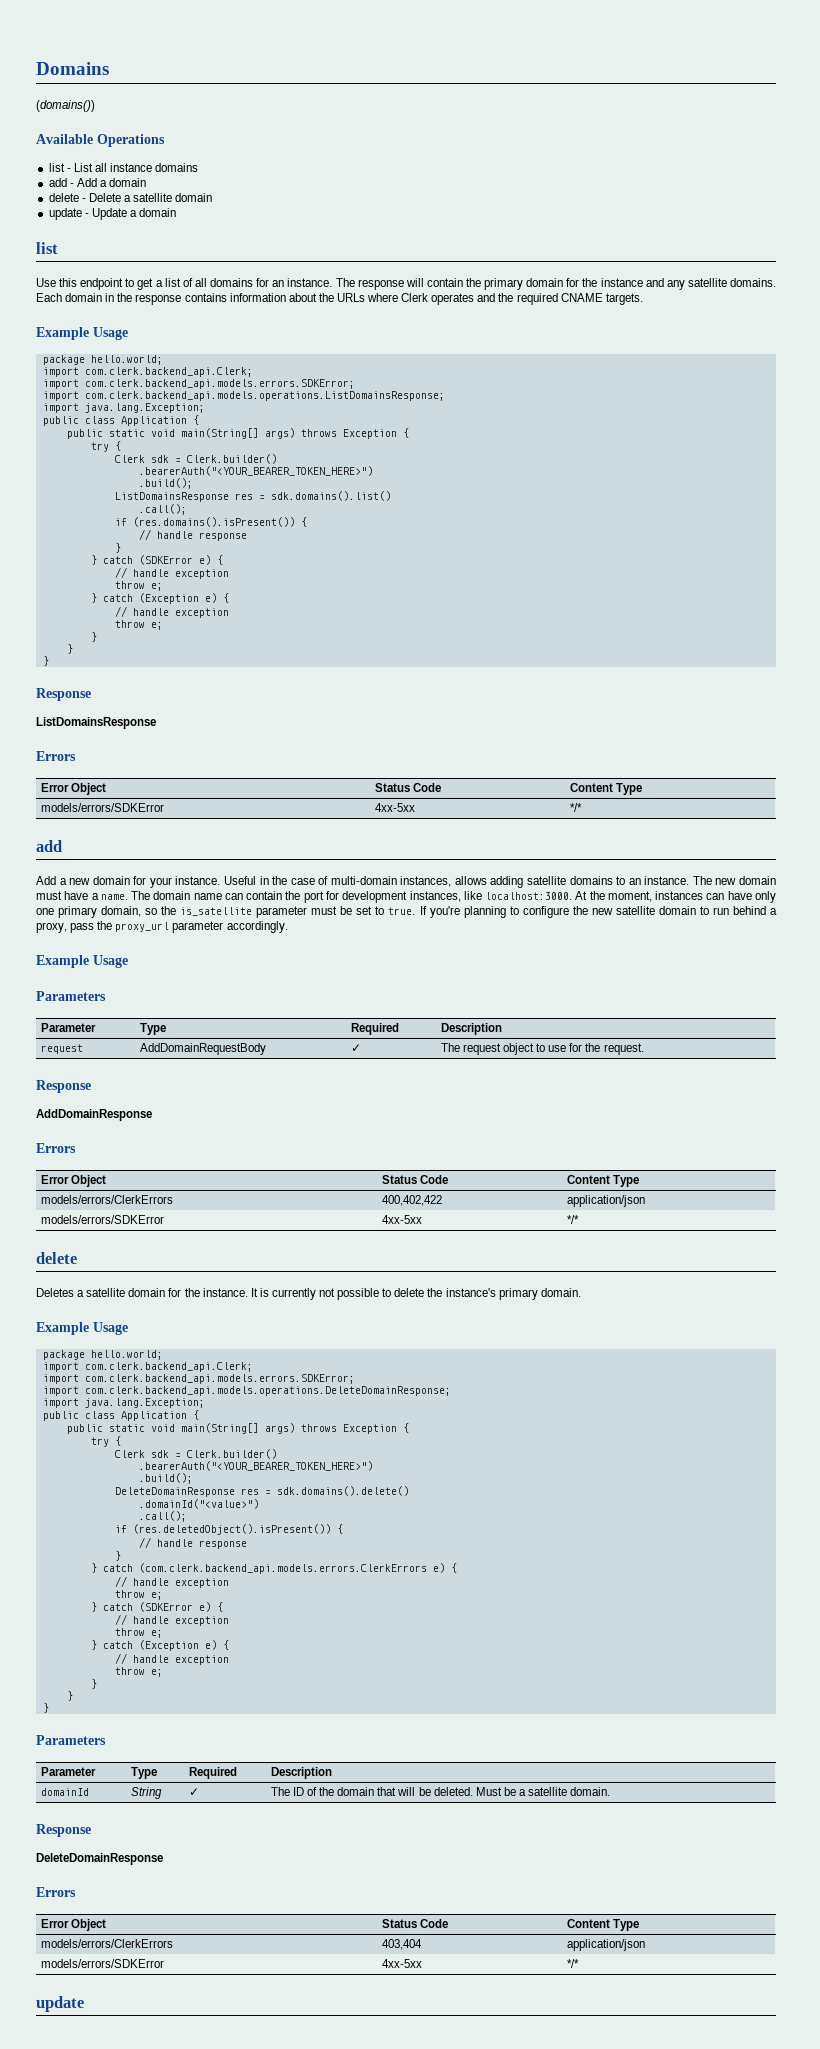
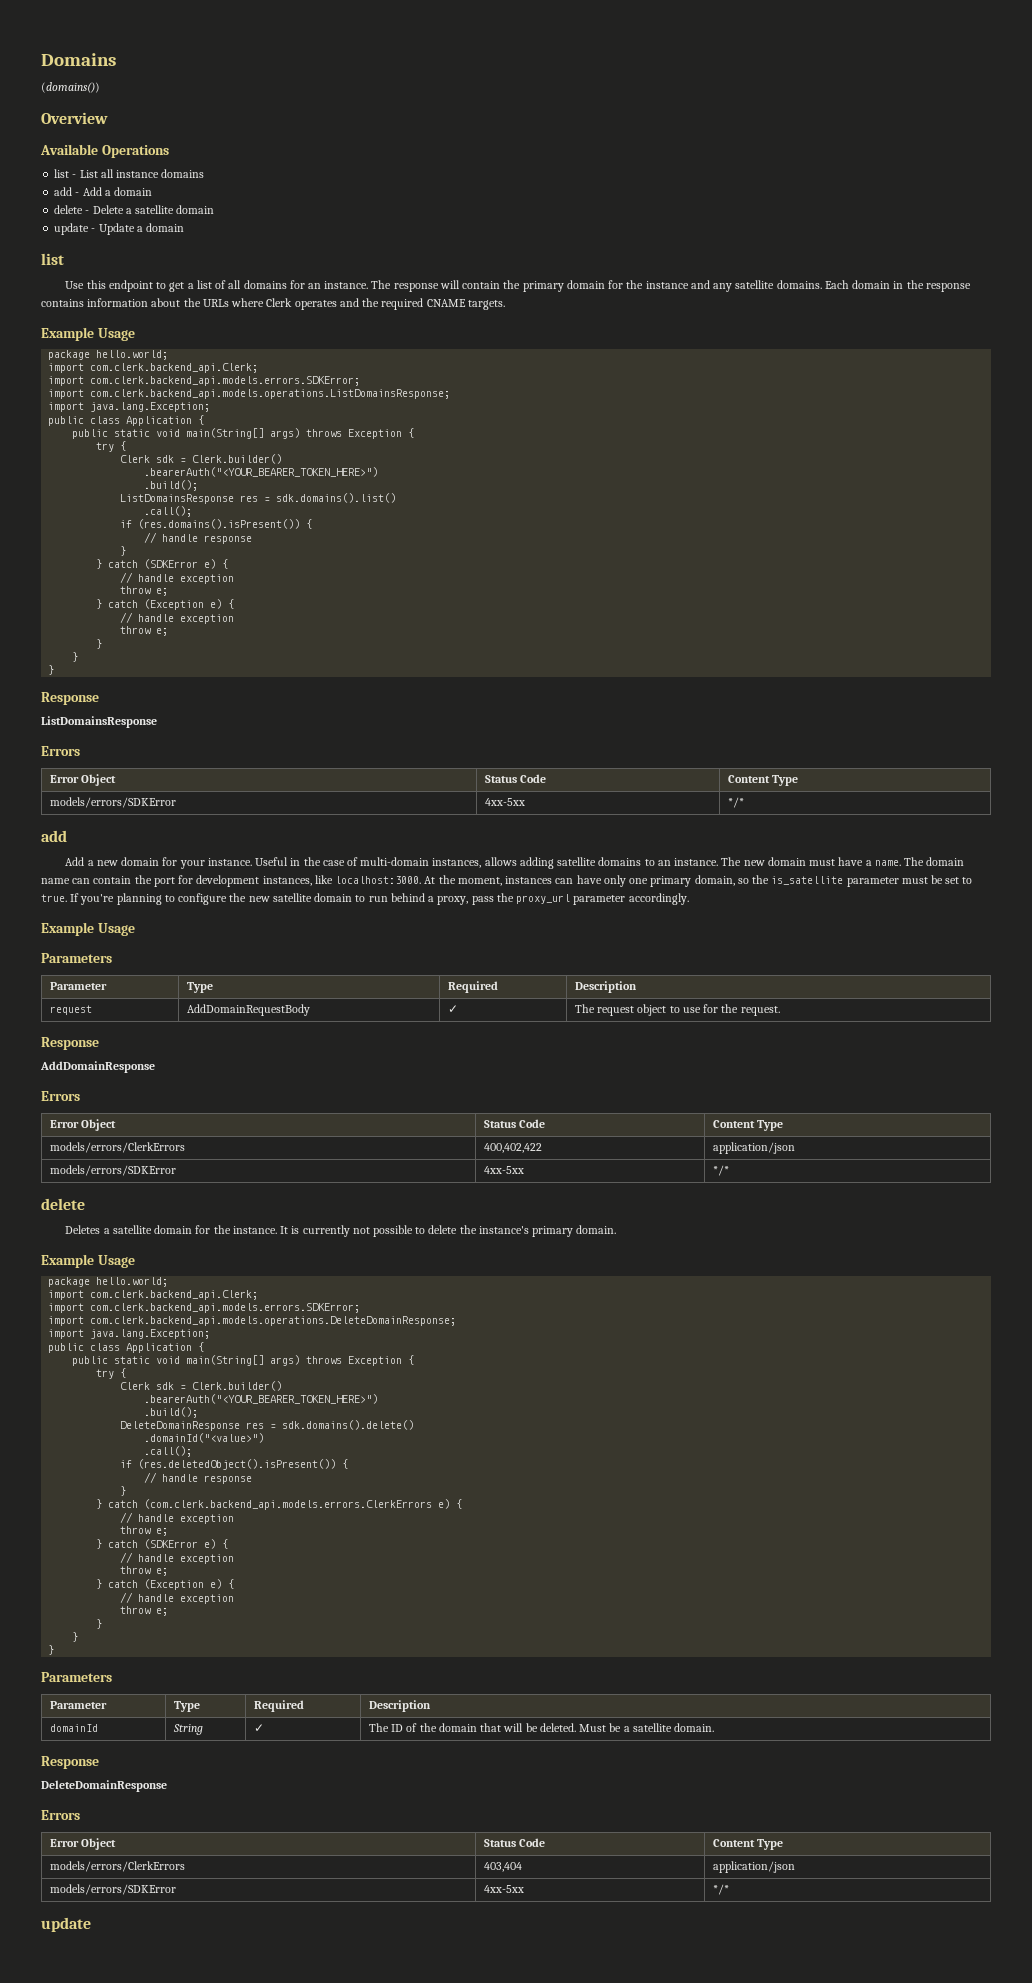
+ Overview

